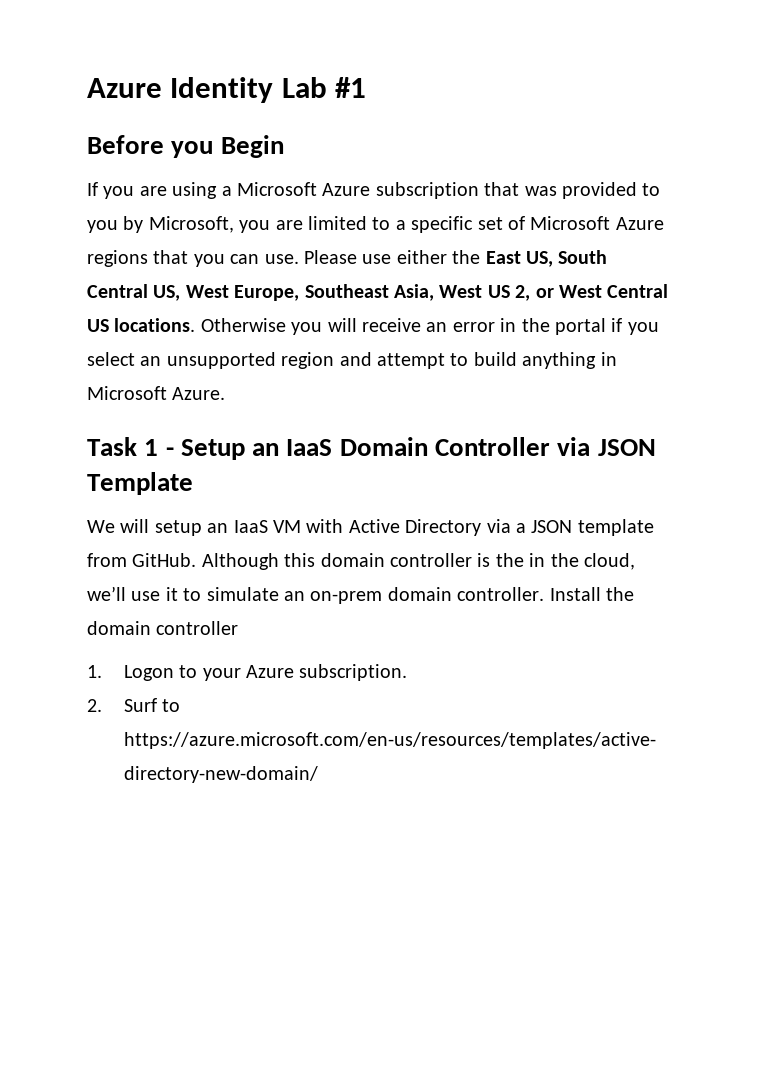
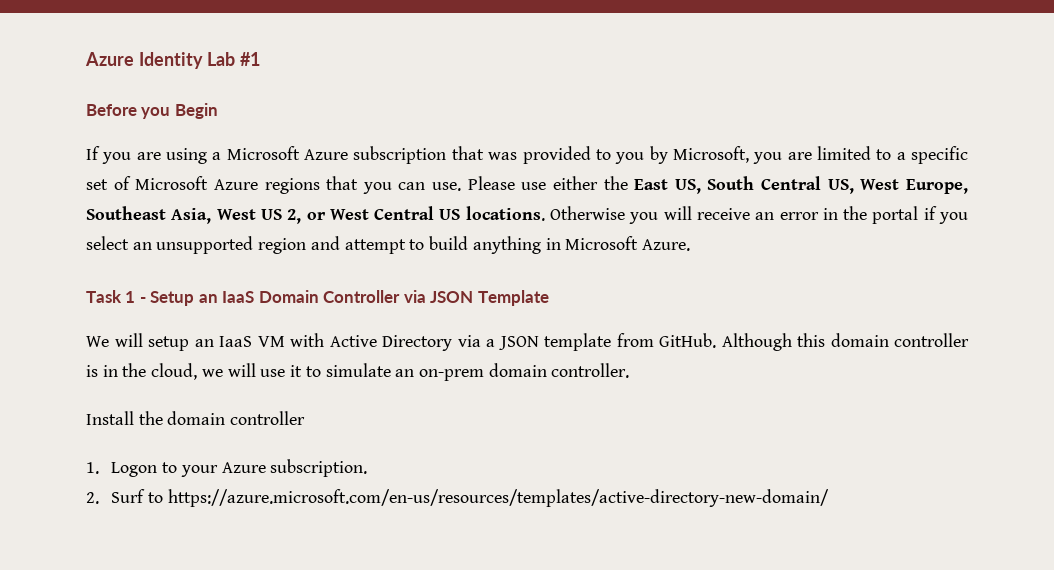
- Although this domain controller is the in the cloud, we’ll use it to simulate an on-prem domain controller. Install the domain controller
+ Although this domain controller is in the cloud, we will use it to simulate an on-prem domain controller.
+ Install the domain controller

